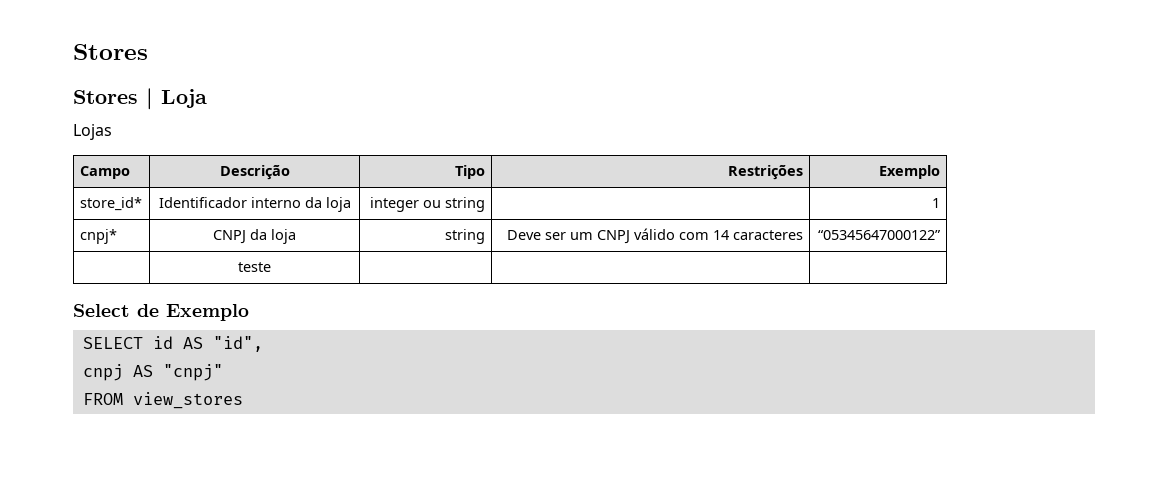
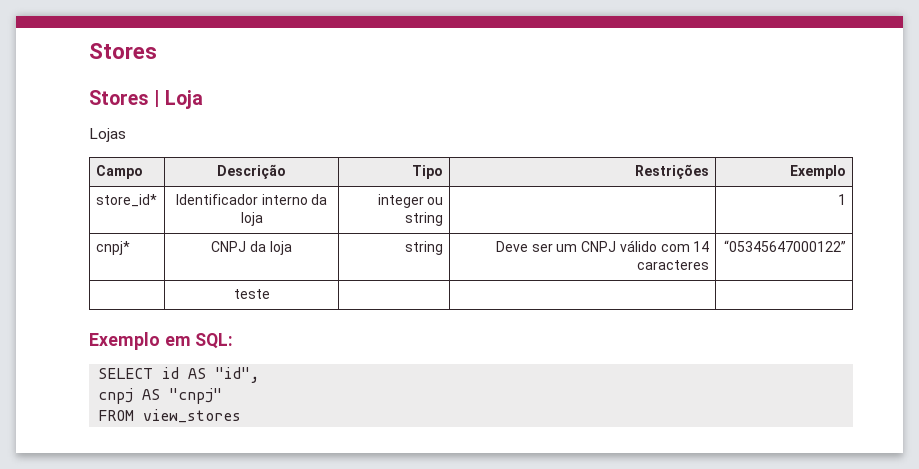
- Select de Exemplo
+ Exemplo em SQL:

